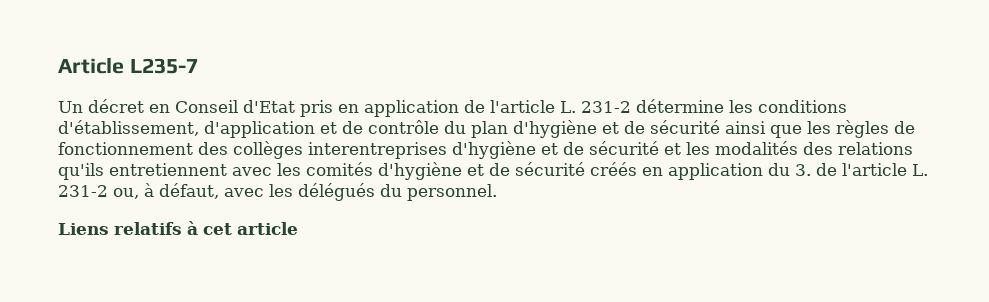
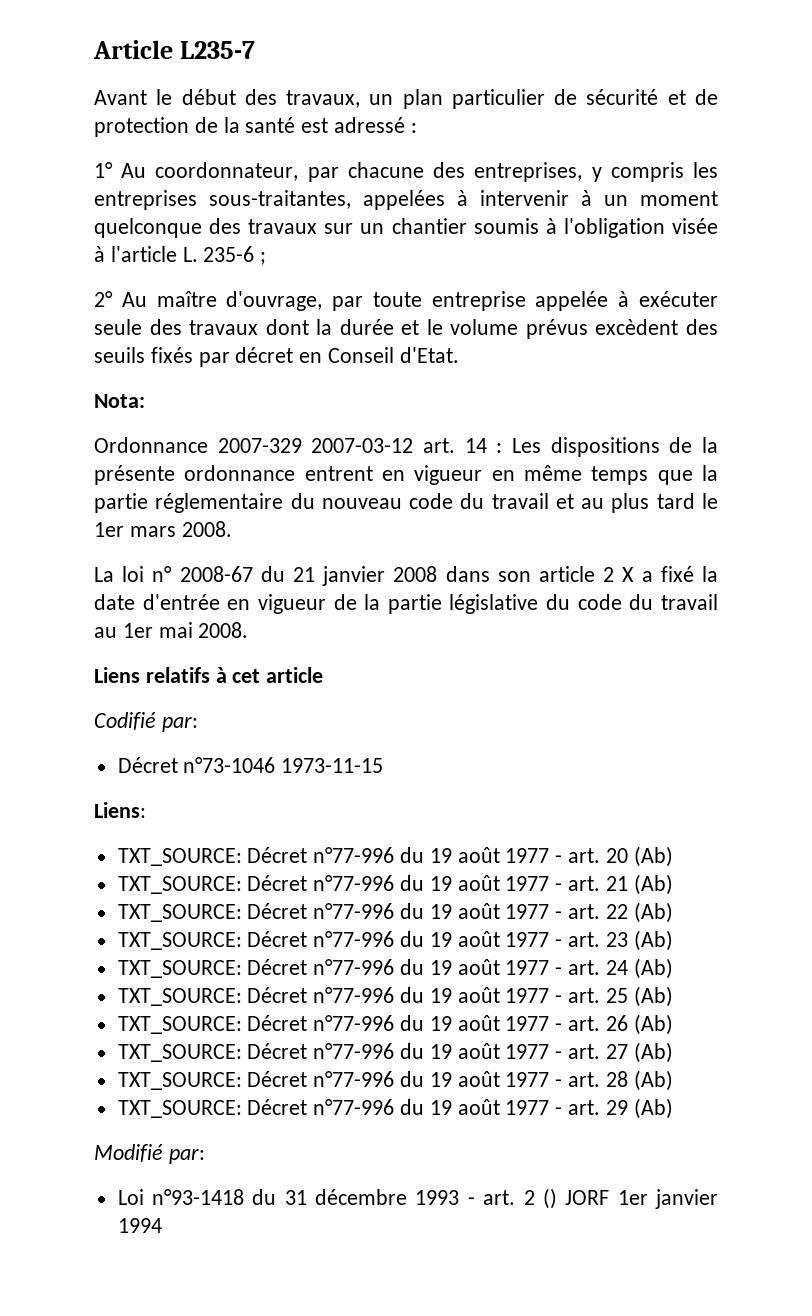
- Un décret en Conseil d'Etat pris en application de l'article L. 231-2 détermine les conditions d'établissement, d'application et de contrôle du plan d'hygiène et de sécurité ainsi que les règles de fonctionnement des collèges interentreprises d'hygiène et de sécurité et les modalités des relations qu'ils entretiennent avec les comités d'hygiène et de sécurité créés en application du 3. de l'article L. 231-2 ou, à défaut, avec les délégués du personnel.
+ Avant le début des travaux, un plan particulier de sécurité et de protection de la santé est adressé :
+ 1° Au coordonnateur, par chacune des entreprises, y compris les entreprises sous-traitantes, appelées à intervenir à un moment quelconque des travaux sur un chantier soumis à l'obligation visée à l'article L. 235-6 ;
+ 2° Au maître d'ouvrage, par toute entreprise appelée à exécuter seule des travaux dont la durée et le volume prévus excèdent des seuils fixés par décret en Conseil d'Etat.
+ Nota:
+ Ordonnance 2007-329 2007-03-12 art. 14 : Les dispositions de la présente ordonnance entrent en vigueur en même temps que la partie réglementaire du nouveau code du travail et au plus tard le 1er mars 2008.
+ La loi n° 2008-67 du 21 janvier 2008 dans son article 2 X a fixé la date d'entrée en vigueur de la partie législative du code du travail au 1er mai 2008.
+ Codifié par:
+ Décret n°73-1046 1973-11-15
+ Liens:
+ TXT_SOURCE: Décret n°77-996 du 19 août 1977 - art. 20 (Ab)
+ TXT_SOURCE: Décret n°77-996 du 19 août 1977 - art. 21 (Ab)
+ TXT_SOURCE: Décret n°77-996 du 19 août 1977 - art. 22 (Ab)
+ TXT_SOURCE: Décret n°77-996 du 19 août 1977 - art. 23 (Ab)
+ TXT_SOURCE: Décret n°77-996 du 19 août 1977 - art. 24 (Ab)
+ TXT_SOURCE: Décret n°77-996 du 19 août 1977 - art. 25 (Ab)
+ TXT_SOURCE: Décret n°77-996 du 19 août 1977 - art. 26 (Ab)
+ TXT_SOURCE: Décret n°77-996 du 19 août 1977 - art. 27 (Ab)
+ TXT_SOURCE: Décret n°77-996 du 19 août 1977 - art. 28 (Ab)
+ TXT_SOURCE: Décret n°77-996 du 19 août 1977 - art. 29 (Ab)
+ Modifié par:
+ Loi n°93-1418 du 31 décembre 1993 - art. 2 () JORF 1er janvier 1994

